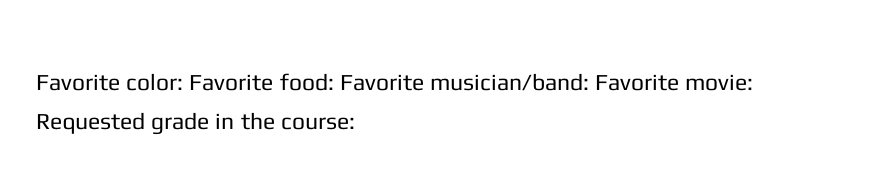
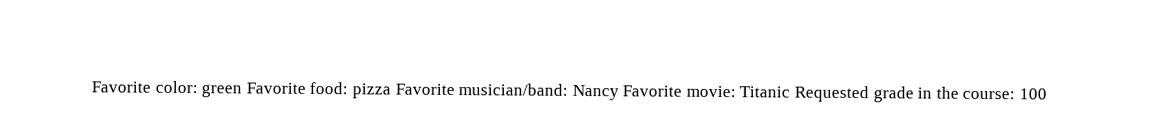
- Favorite color: Favorite food: Favorite musician/band: Favorite movie: Requested grade in the course:
+ Favorite color: green Favorite food: pizza Favorite musician/band: Nancy Favorite movie: Titanic Requested grade in the course: 100

